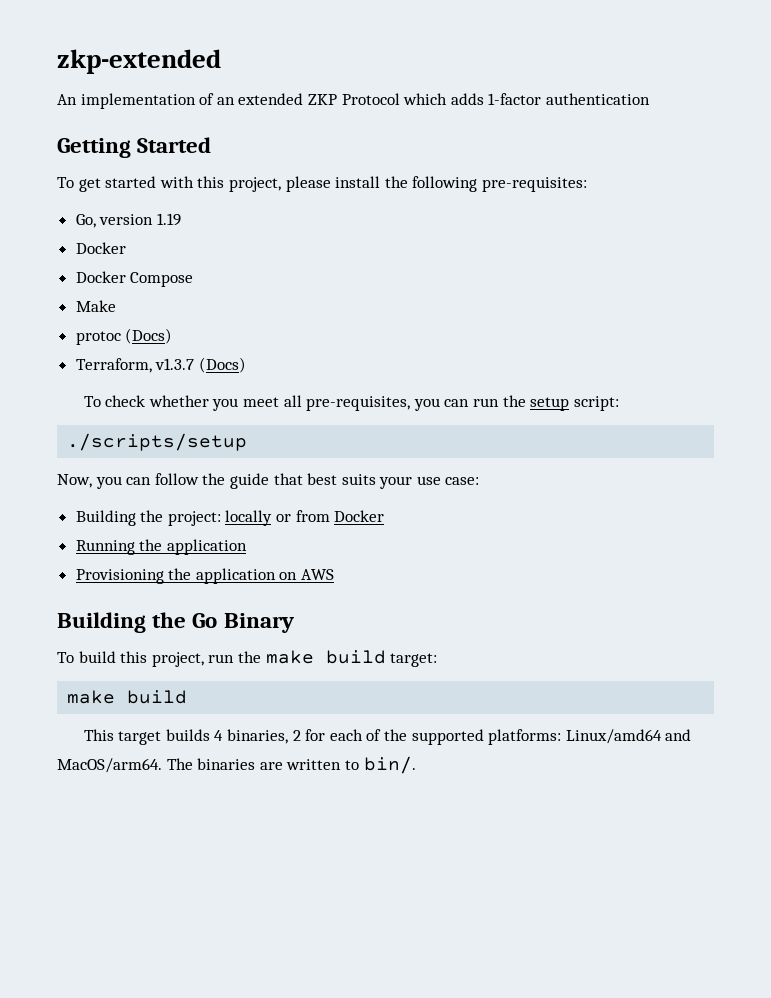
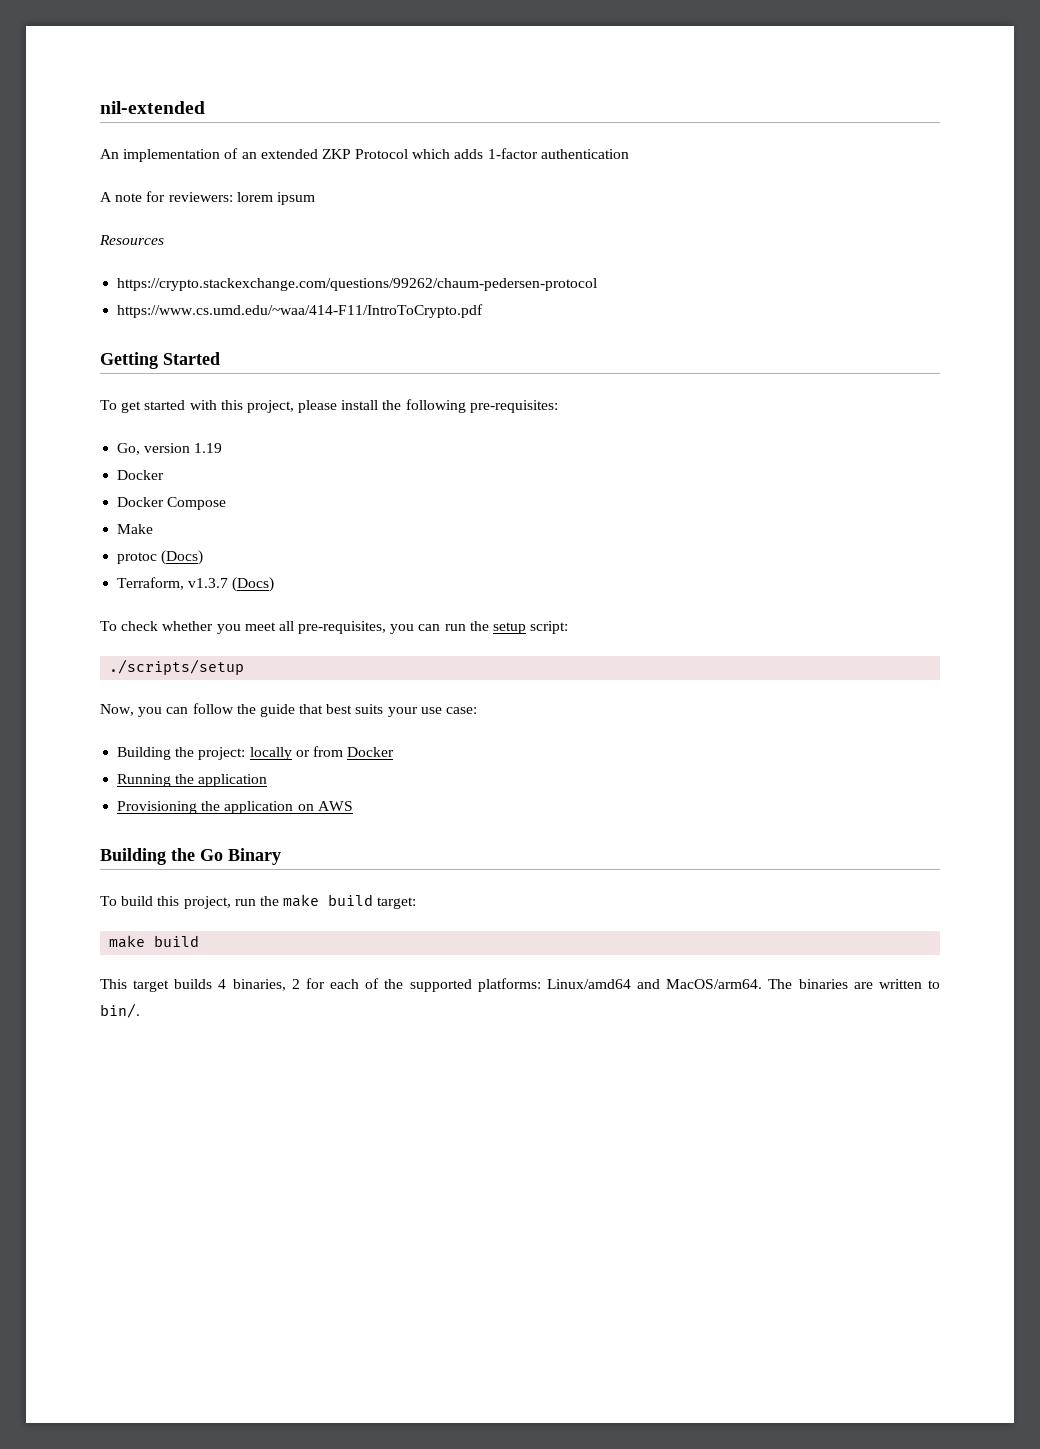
- zkp-extended
+ nil-extended
+ A note for reviewers: lorem ipsum
+ Resources
+ https://crypto.stackexchange.com/questions/99262/chaum-pedersen-protocol
+ https://www.cs.umd.edu/~waa/414-F11/IntroToCrypto.pdf

